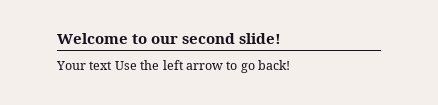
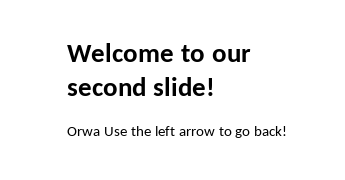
- Your text Use the left arrow to go back!
+ Orwa Use the left arrow to go back!

